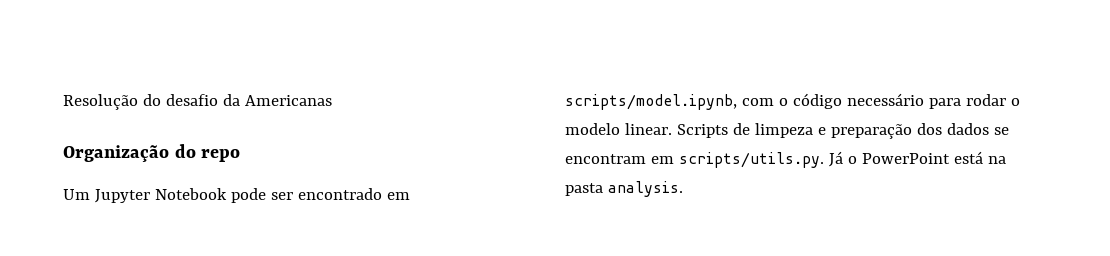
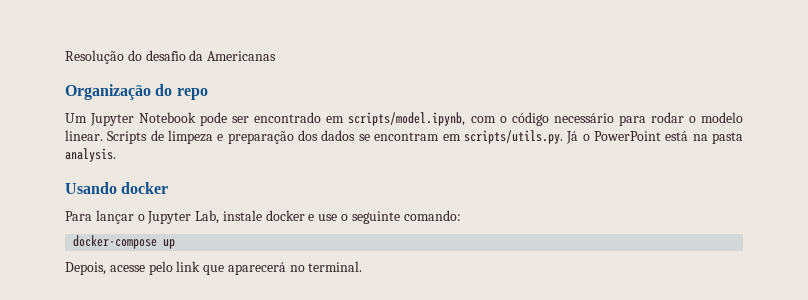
+ Usando docker
+ Para lançar o Jupyter Lab, instale docker e use o seguinte comando:
+ docker-compose up
+ Depois, acesse pelo link que aparecerá no terminal.

